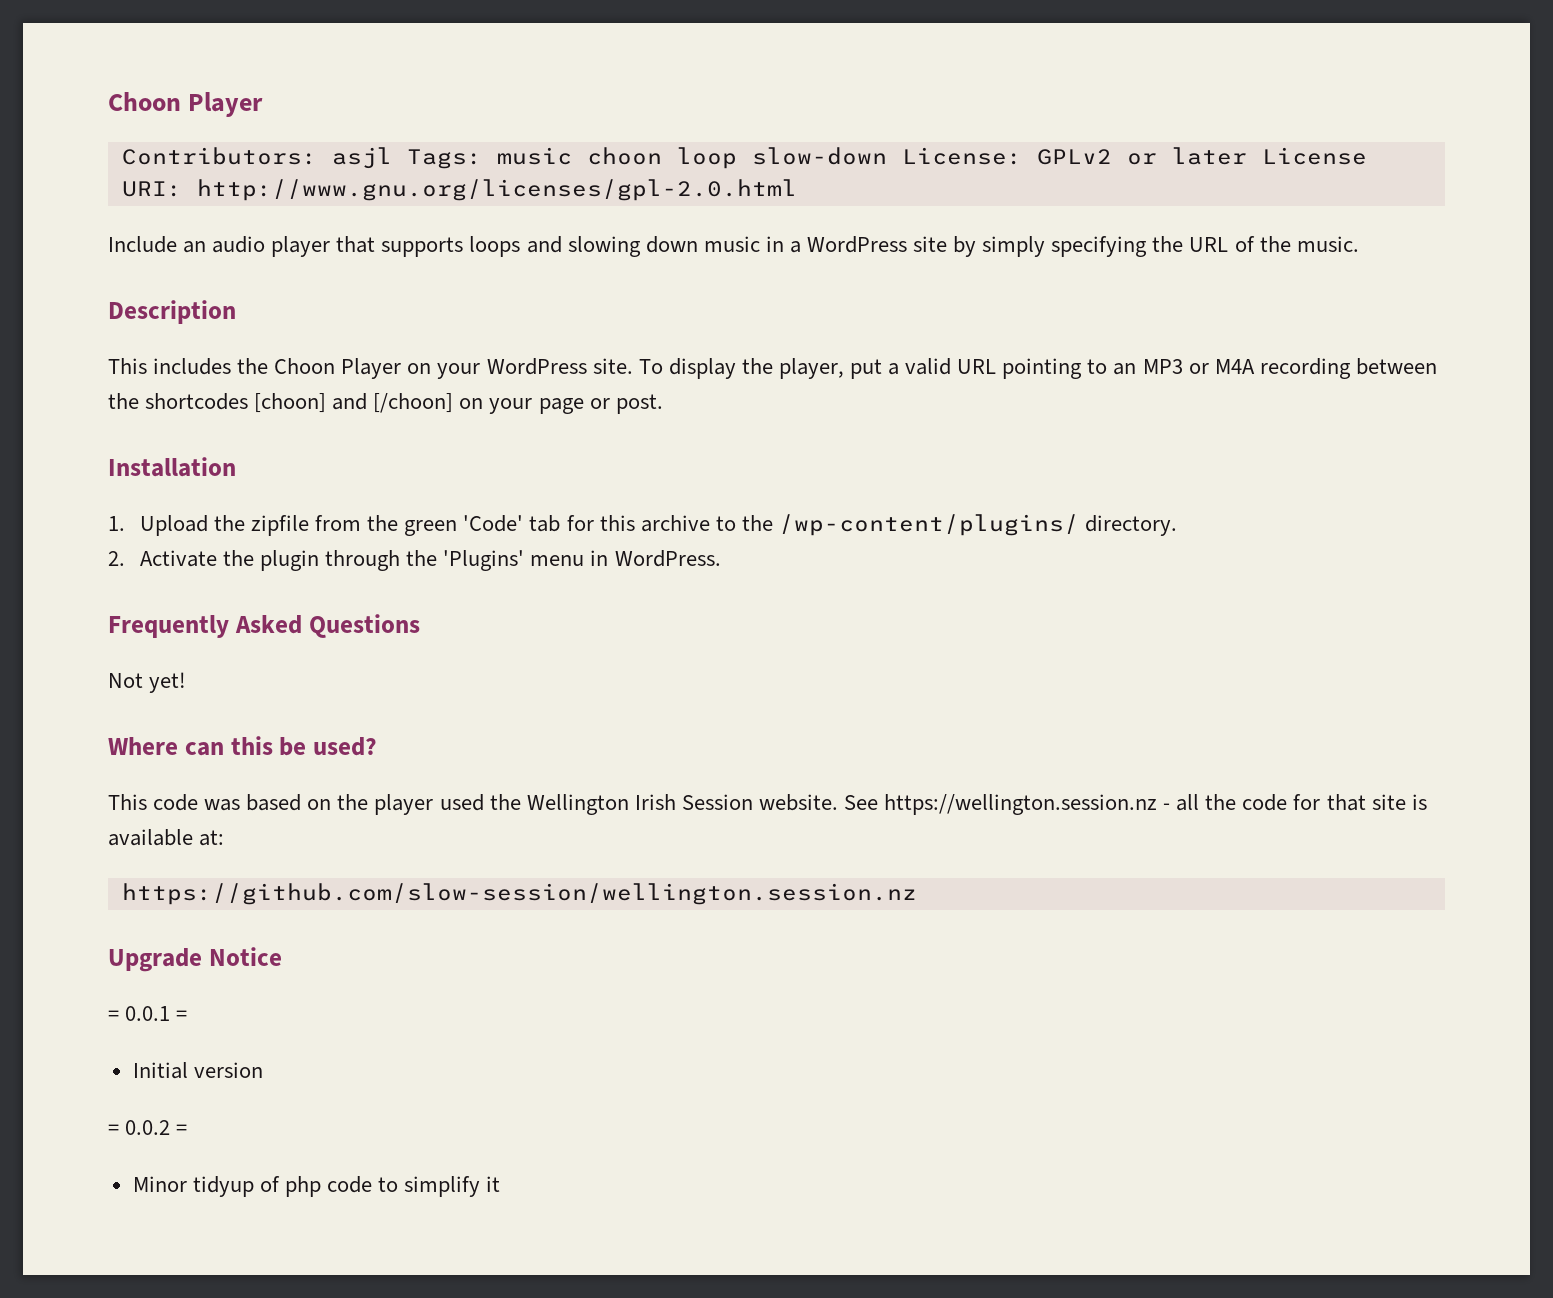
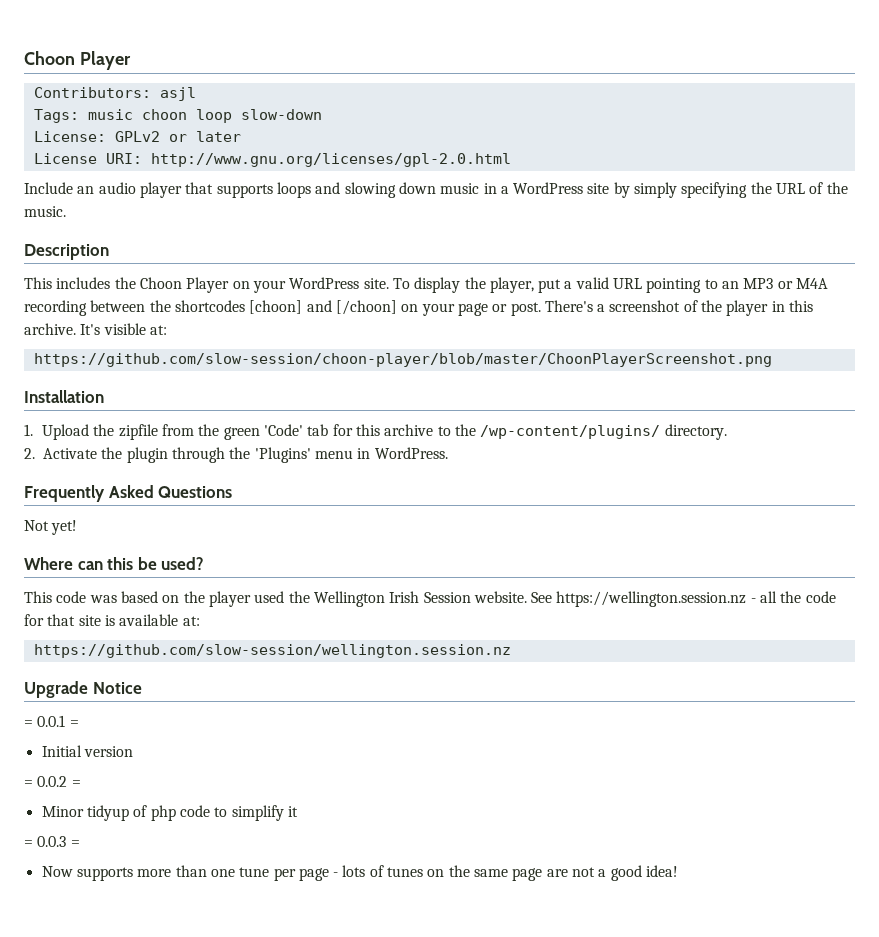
- Contributors: asjl Tags: music choon loop slow-down License: GPLv2 or later License URI: http://www.gnu.org/licenses/gpl-2.0.html
+ Contributors: asjl
+ Tags: music choon loop slow-down
+ License: GPLv2 or later
+ License URI: http://www.gnu.org/licenses/gpl-2.0.html
+ There's a screenshot of the player in this archive. It's visible at:
+ https://github.com/slow-session/choon-player/blob/master/ChoonPlayerScreenshot.png
+ = 0.0.3 =
+ Now supports more than one tune per page - lots of tunes on the same page are not a good idea!

